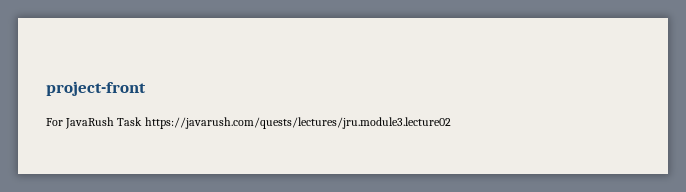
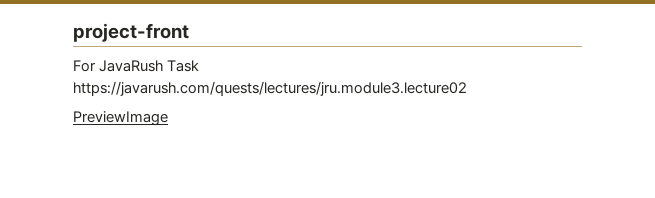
+ PreviewImage

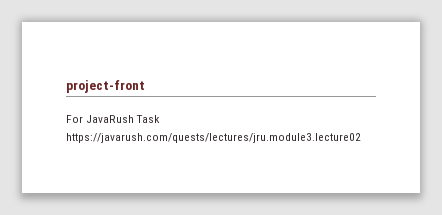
- PreviewImage

